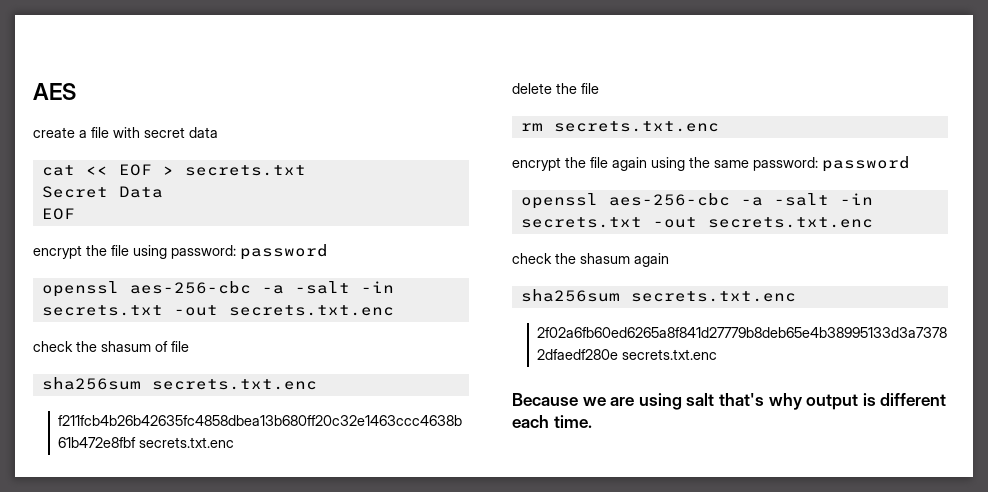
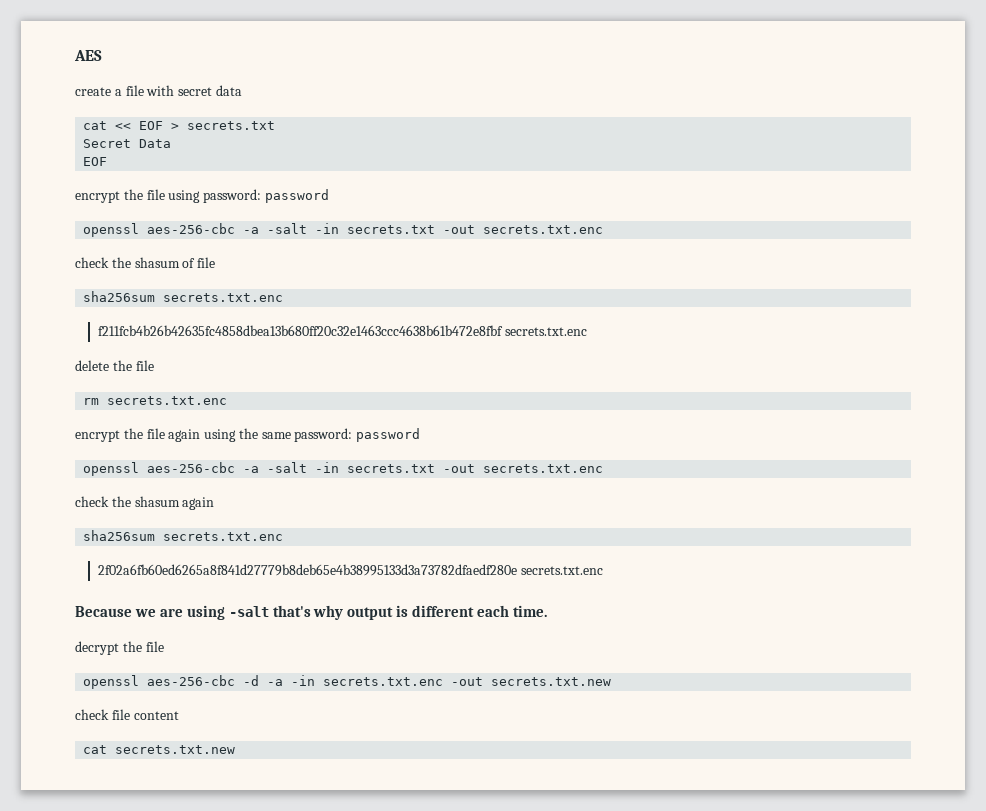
- Because we are using salt that's why output is different each time.
+ Because we are using -salt that's why output is different each time.
+ decrypt the file
+ openssl aes-256-cbc -d -a -in secrets.txt.enc -out secrets.txt.new
+ check file content
+ cat secrets.txt.new

